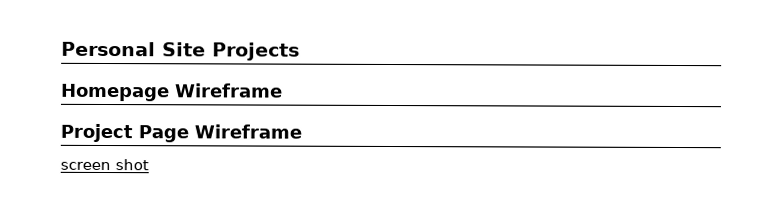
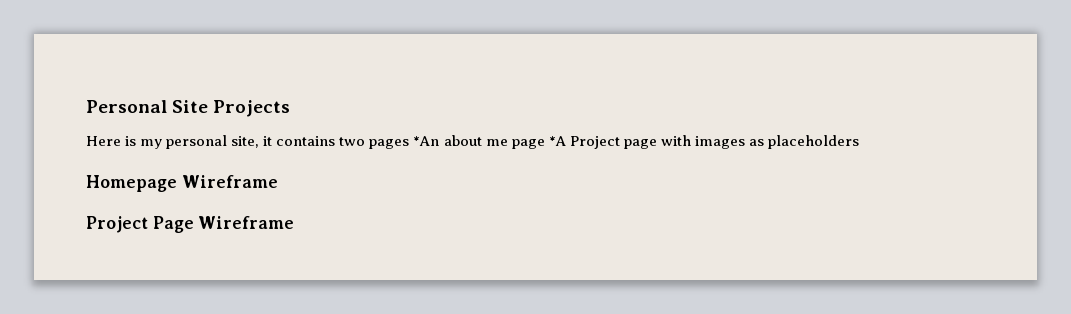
+ Here is my personal site, it contains two pages *An about me page *A Project page with images as placeholders
- screen shot

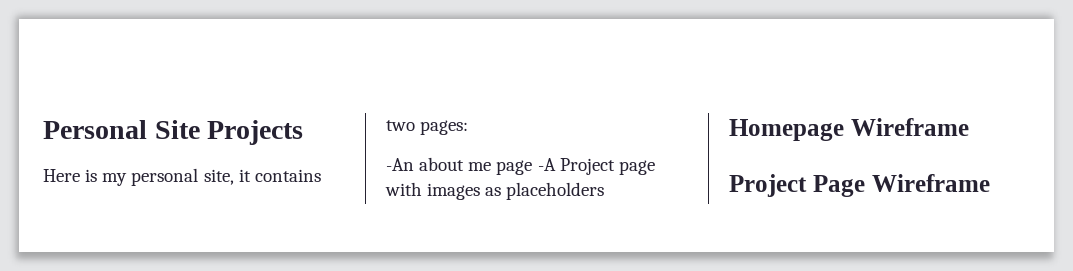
- Here is my personal site, it contains two pages *An about me page *A Project page with images as placeholders
+ Here is my personal site, it contains two pages:
+ -An about me page -A Project page with images as placeholders

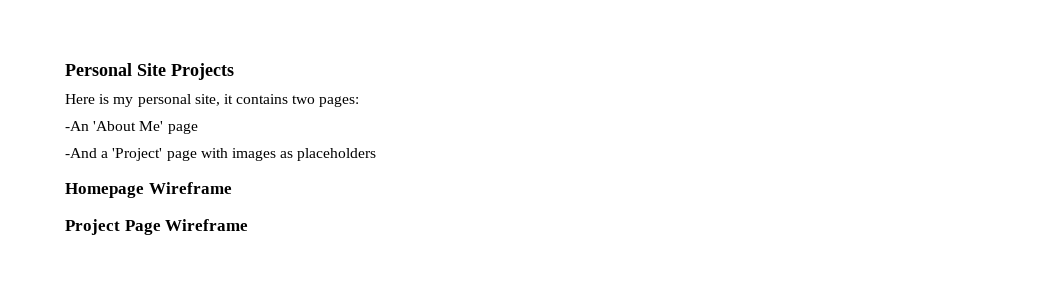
- -An about me page -A Project page with images as placeholders
+ -An 'About Me' page
+ -And a 'Project' page with images as placeholders

